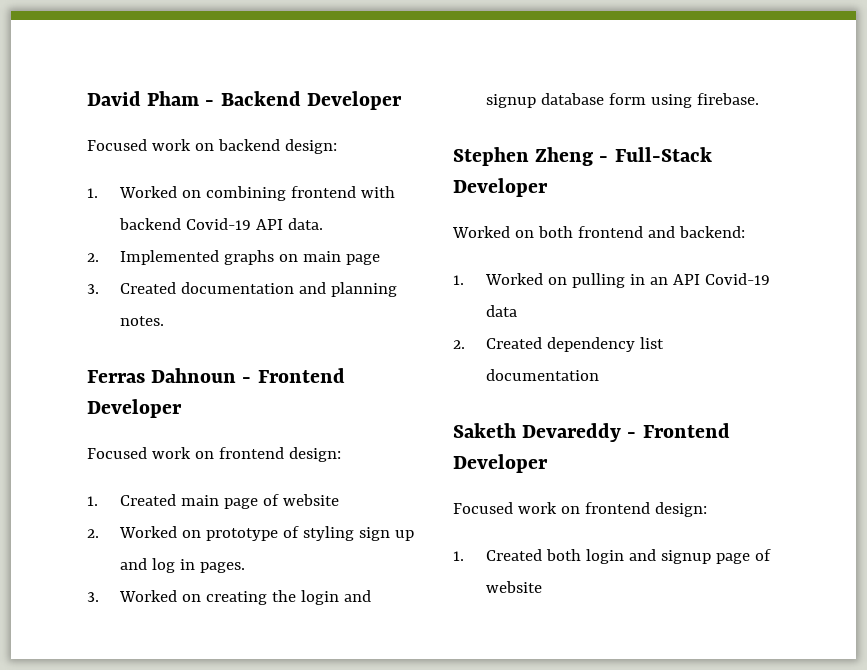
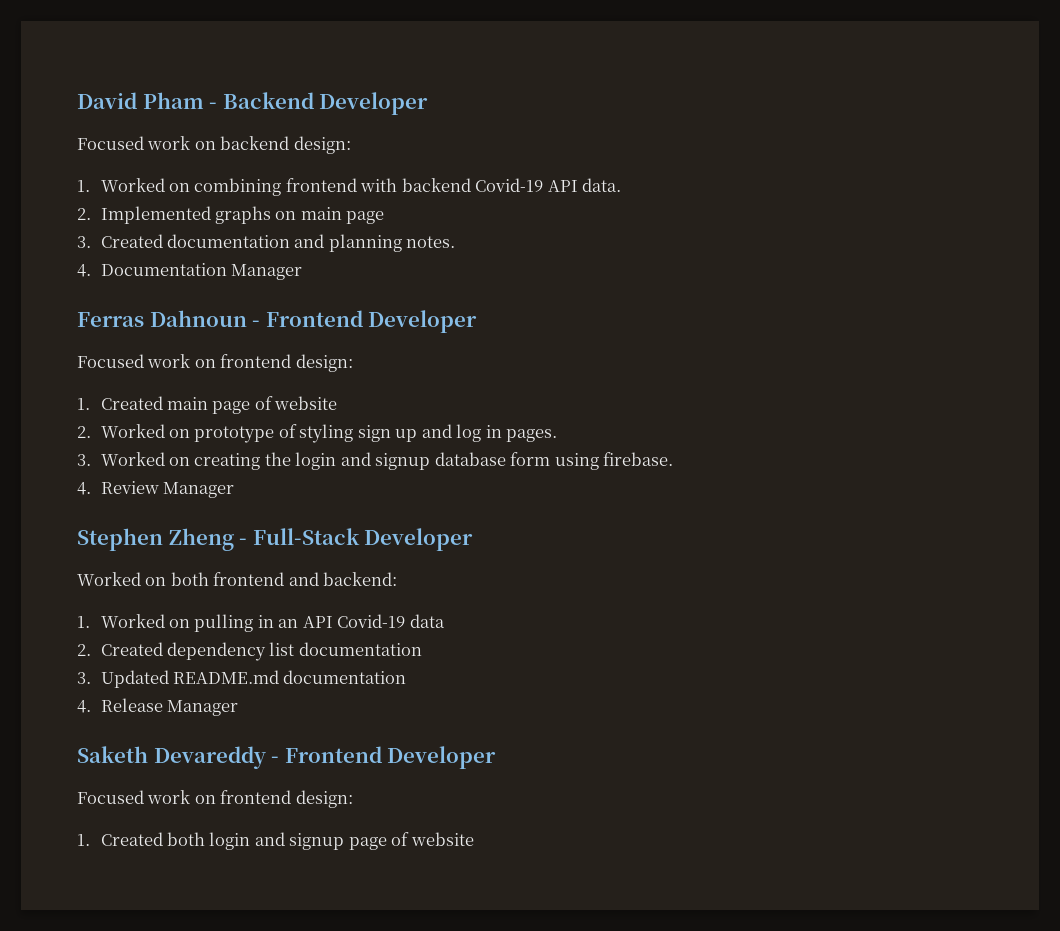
+ 4. Documentation Manager
+ 4. Review Manager
+ 3. Updated README.md documentation
+ 4. Release Manager

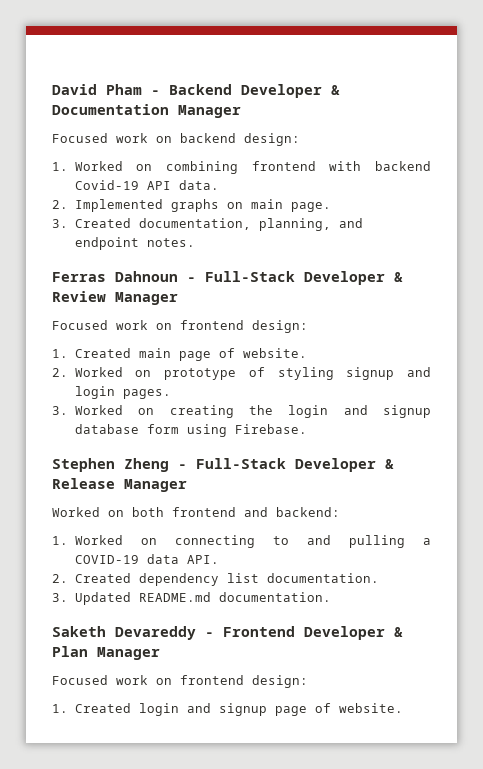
- David Pham - Backend Developer
+ David Pham - Backend Developer & Documentation Manager
- 2. Implemented graphs on main page
+ 2. Implemented graphs on main page.
- 3. Created documentation and planning notes.
- 4. Documentation Manager
+ 3. Created documentation, planning, and endpoint notes.
- Ferras Dahnoun - Frontend Developer
+ Ferras Dahnoun - Full-Stack Developer & Review Manager
- 1. Created main page of website
+ 1. Created main page of website.
- 2. Worked on prototype of styling sign up and log in pages.
+ 2. Worked on prototype of styling signup and login pages.
- 3. Worked on creating the login and signup database form using firebase.
- 4. Review Manager
+ 3. Worked on creating the login and signup database form using Firebase.
- Stephen Zheng - Full-Stack Developer
+ Stephen Zheng - Full-Stack Developer & Release Manager
- 1. Worked on pulling in an API Covid-19 data
+ 1. Worked on connecting to and pulling a COVID-19 data API.
- 2. Created dependency list documentation
+ 2. Created dependency list documentation.
- 3. Updated README.md documentation
- 4. Release Manager
+ 3. Updated README.md documentation.
- Saketh Devareddy - Frontend Developer
+ Saketh Devareddy - Frontend Developer & Plan Manager
  Focused work on frontend design:
- 1. Created both login and signup page of website
+ 1. Created login and signup page of website.

